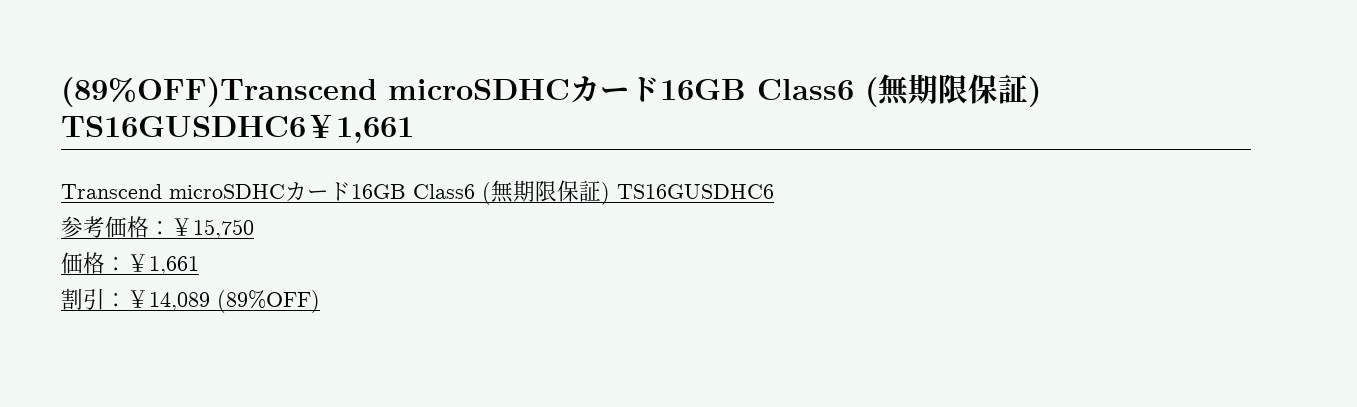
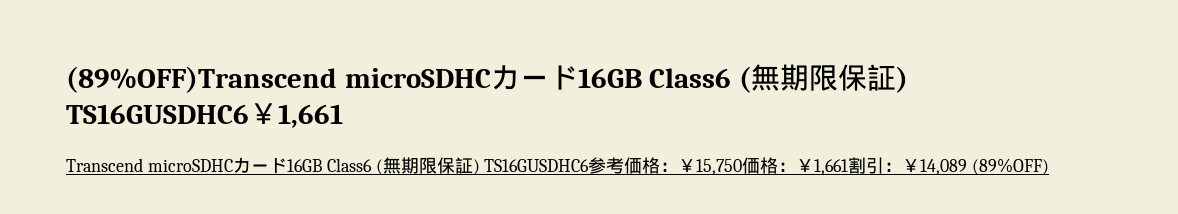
- Transcend microSDHCカード16GB Class6 (無期限保証) TS16GUSDHC6
- 参考価格：￥15,750
- 価格：￥1,661
- 割引：￥14,089 (89%OFF)
+ Transcend microSDHCカード16GB Class6 (無期限保証) TS16GUSDHC6参考価格：￥15,750価格：￥1,661割引：￥14,089 (89%OFF)

